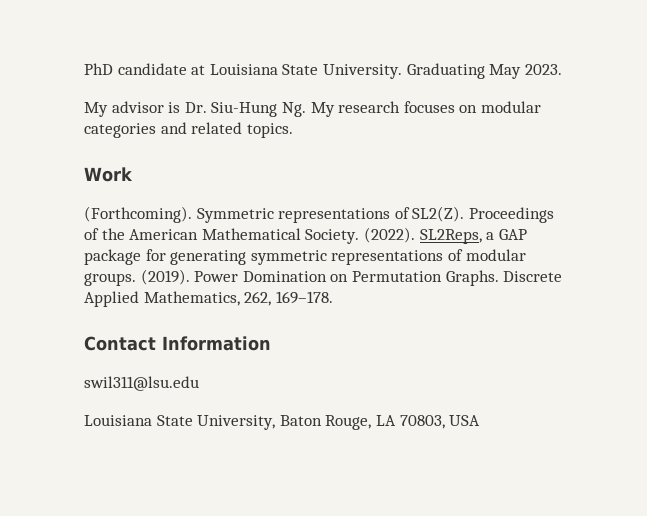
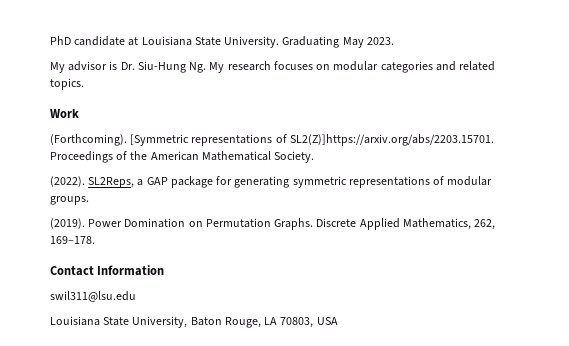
- Symmetric representations of SL2(Z). Proceedings of the American Mathematical Society. (2022).
+ [Symmetric representations of SL2(Z)]https://arxiv.org/abs/2203.15701. Proceedings of the American Mathematical Society.
+ (2022).
- SL2Reps, a GAP package for generating symmetric representations of modular groups. (2019).
+ SL2Reps, a GAP package for generating symmetric representations of modular groups.
+ (2019).

